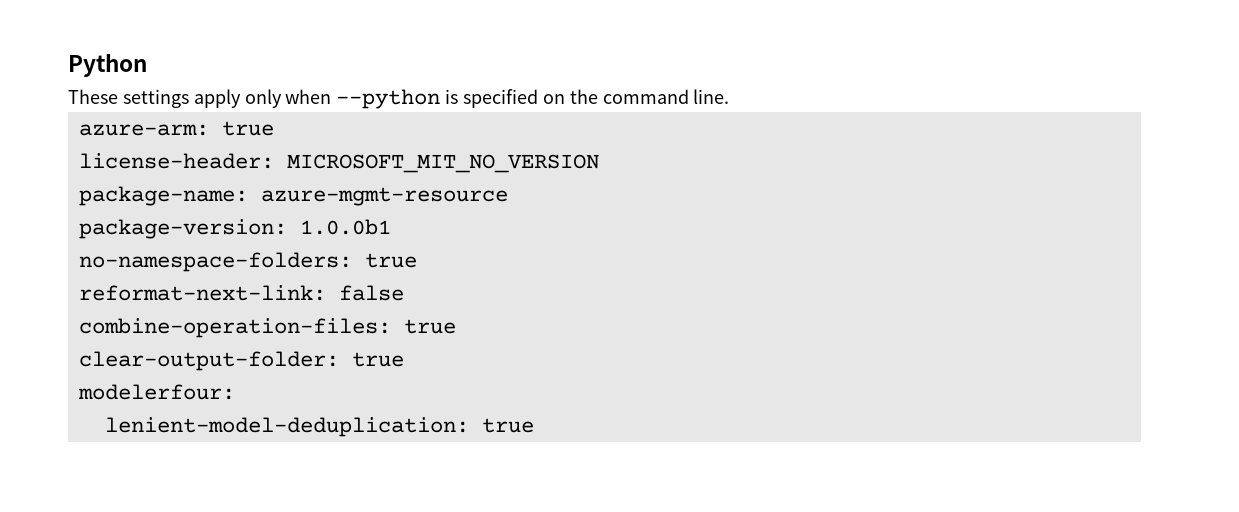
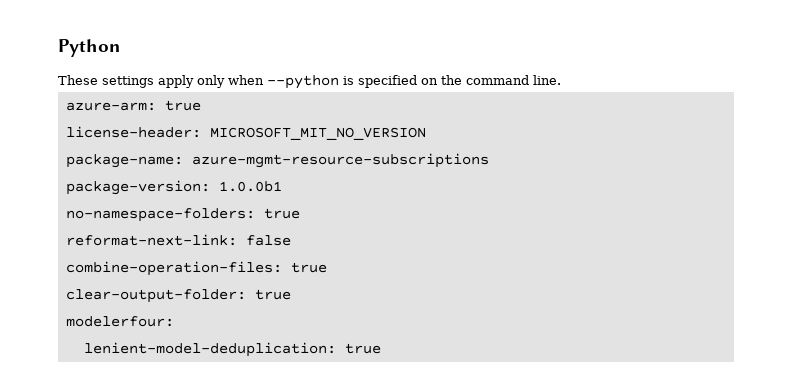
- package-name: azure-mgmt-resource
+ package-name: azure-mgmt-resource-subscriptions

